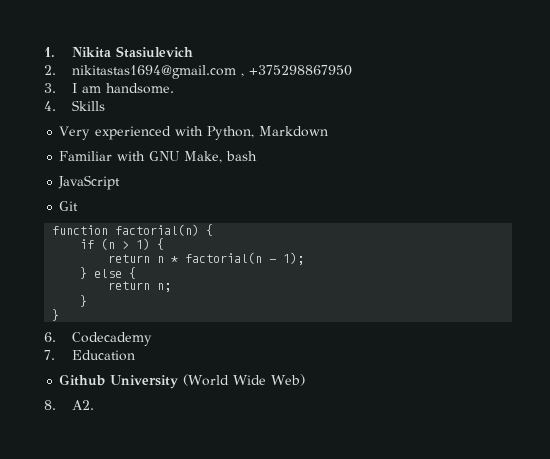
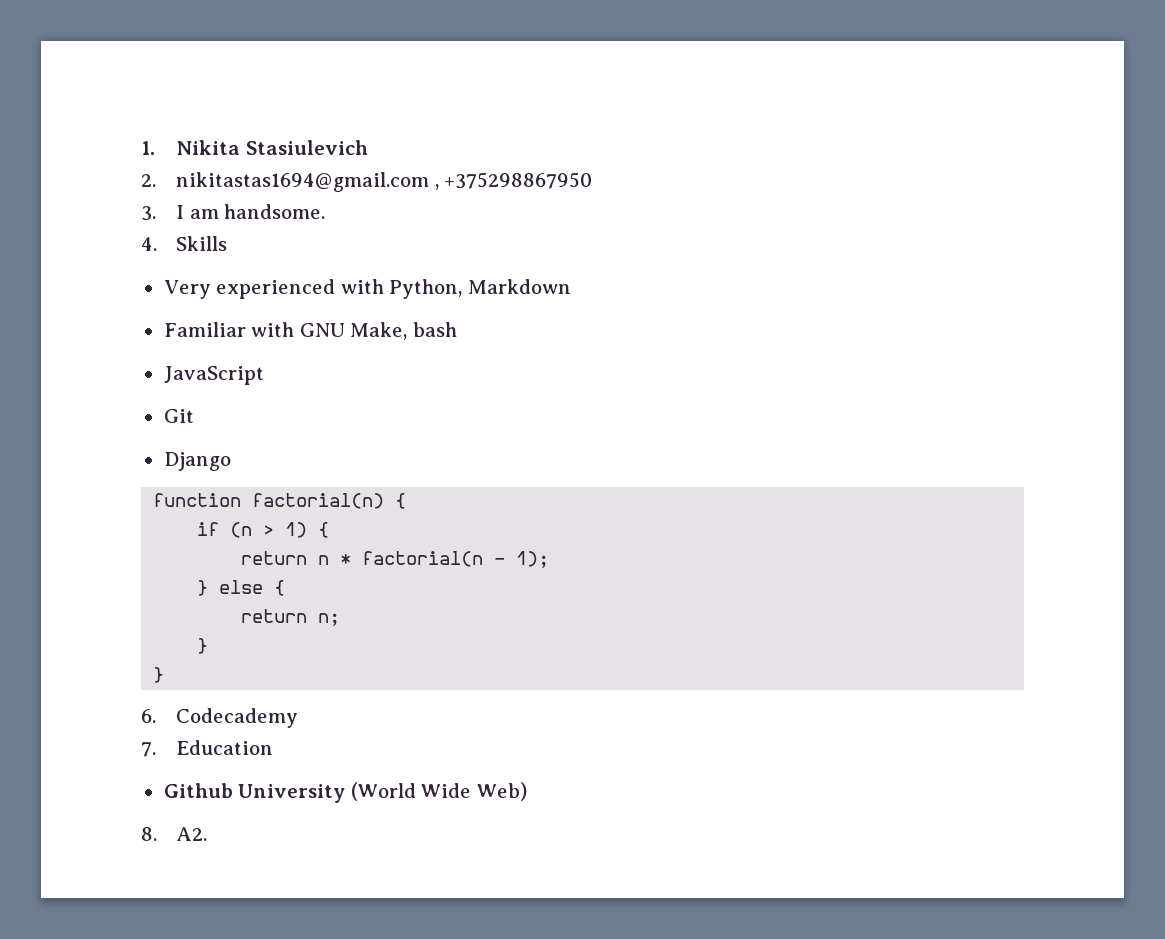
+ Django

